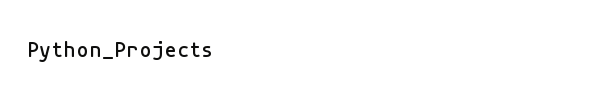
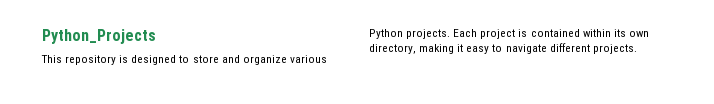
+ This repository is designed to store and organize various Python projects. Each project is contained within its own directory, making it easy to navigate different projects.

